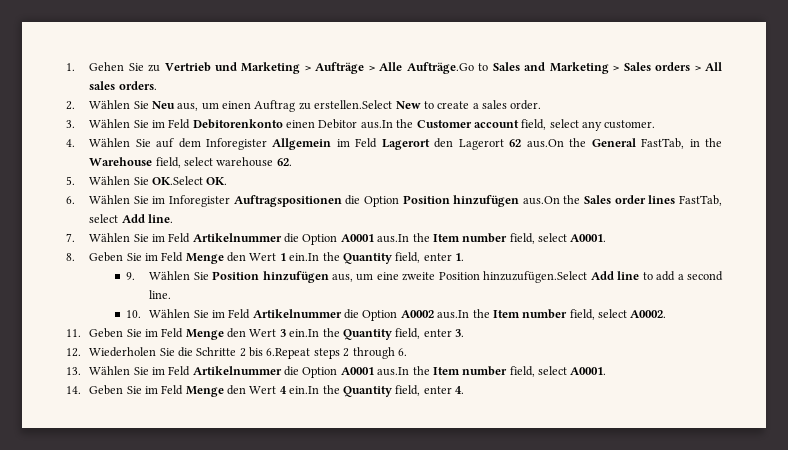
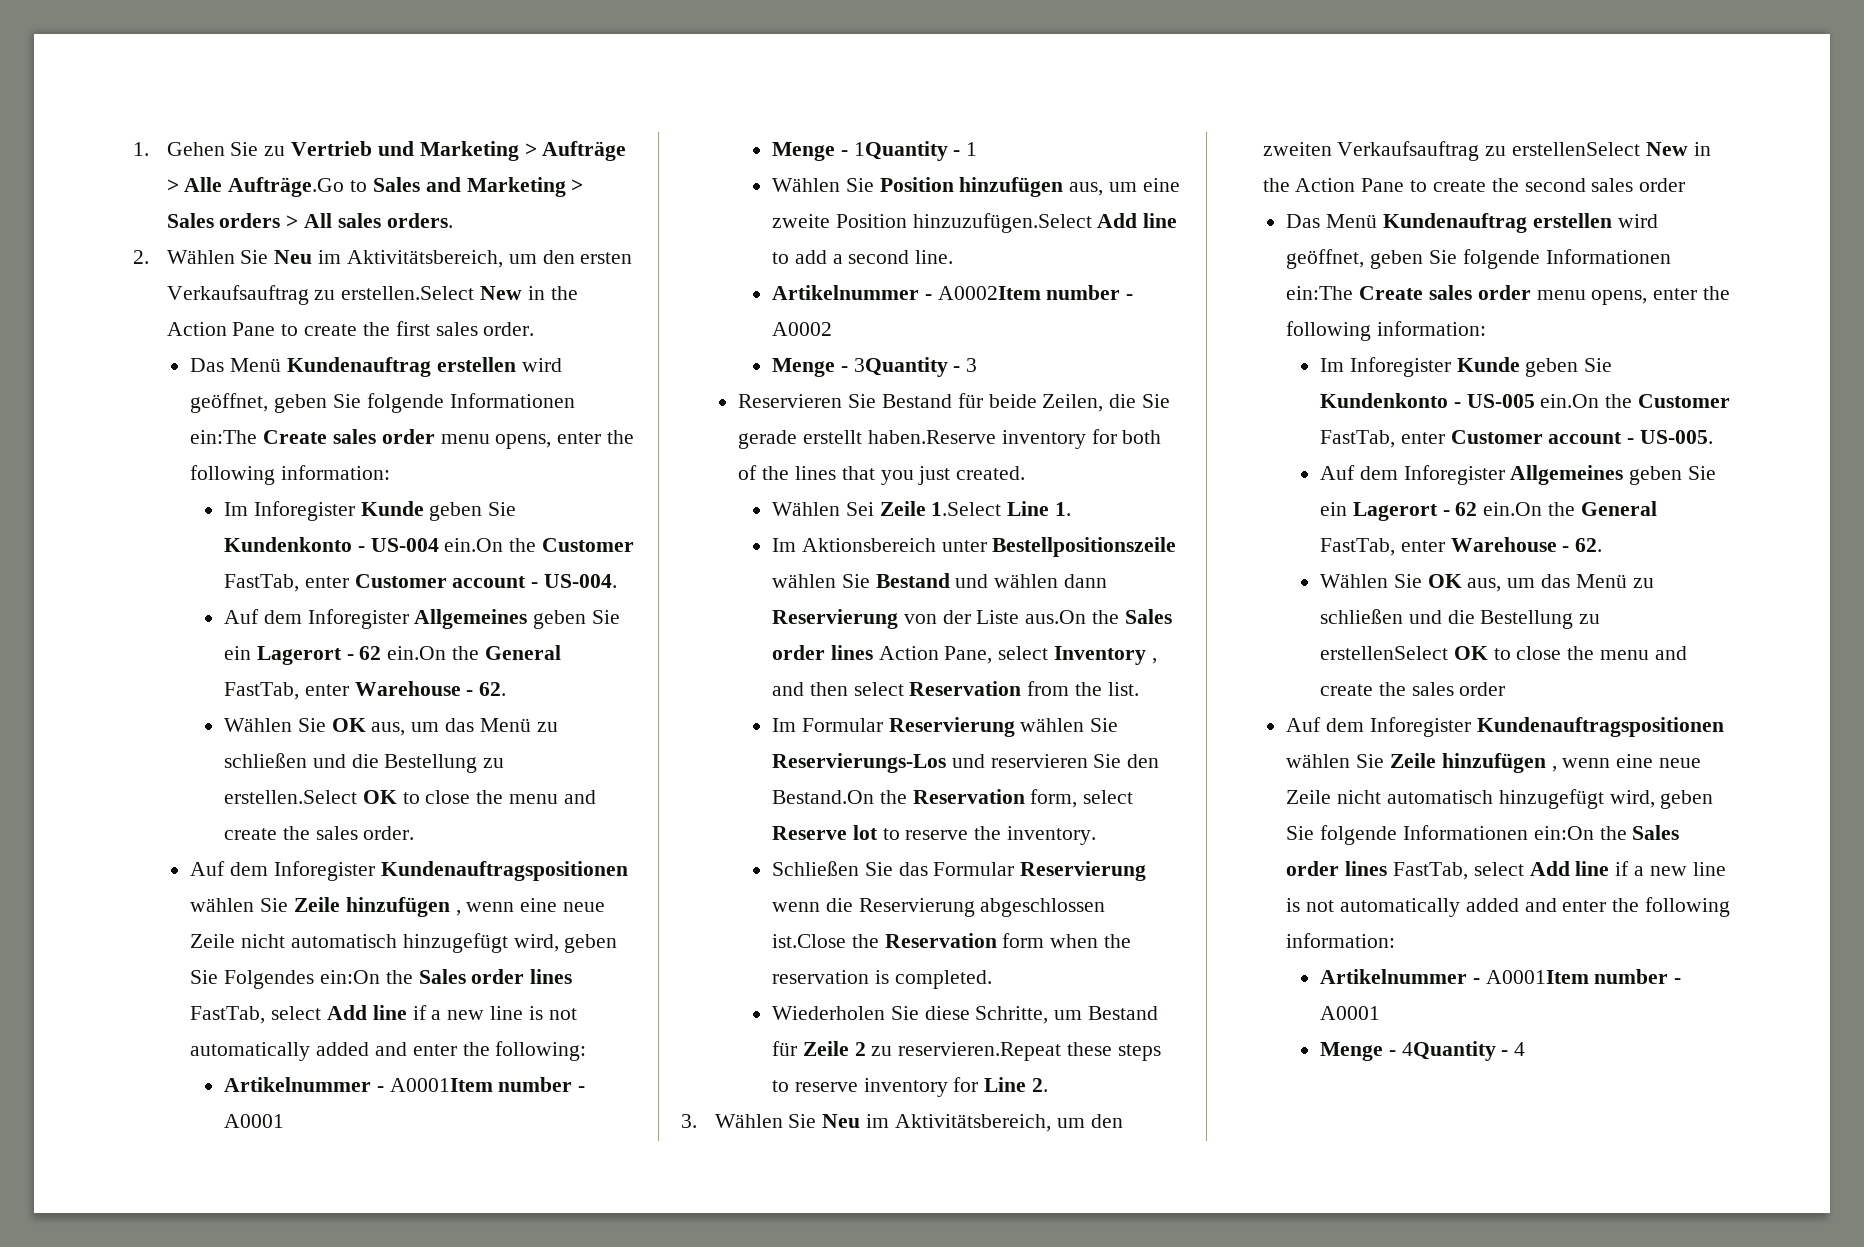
- 2. Wählen Sie Neu aus, um einen Auftrag zu erstellen.Select New to create a sales order.
- 3. Wählen Sie im Feld Debitorenkonto einen Debitor aus.In the Customer account field, select any customer.
- 4. Wählen Sie auf dem Inforegister Allgemein im Feld Lagerort den Lagerort 62 aus.On the General FastTab, in the Warehouse field, select warehouse 62.
- 5. Wählen Sie OK.Select OK.
- 6. Wählen Sie im Inforegister Auftragspositionen die Option Position hinzufügen aus.On the Sales order lines FastTab, select Add line.
- 7. Wählen Sie im Feld Artikelnummer die Option A0001 aus.In the Item number field, select A0001.
- 8. Geben Sie im Feld Menge den Wert 1 ein.In the Quantity field, enter 1.
- 9. Wählen Sie Position hinzufügen aus, um eine zweite Position hinzuzufügen.Select Add line to add a second line.
+ 2. Wählen Sie Neu im Aktivitätsbereich, um den ersten Verkaufsauftrag zu erstellen.Select New in the Action Pane to create the first sales order.
+ Das Menü Kundenauftrag erstellen wird geöffnet, geben Sie folgende Informationen ein:The Create sales order menu opens, enter the following information:
+ Im Inforegister Kunde geben Sie Kundenkonto - US-004 ein.On the Customer FastTab, enter Customer account - US-004.
+ Auf dem Inforegister Allgemeines geben Sie ein Lagerort - 62 ein.On the General FastTab, enter Warehouse - 62.
+ Wählen Sie OK aus, um das Menü zu schließen und die Bestellung zu erstellen.Select OK to close the menu and create the sales order.
+ Auf dem Inforegister Kundenauftragspositionen wählen Sie Zeile hinzufügen , wenn eine neue Zeile nicht automatisch hinzugefügt wird, geben Sie Folgendes ein:On the Sales order lines FastTab, select Add line if a new line is not automatically added and enter the following:
+ Artikelnummer - A0001Item number - A0001
+ Menge - 1Quantity - 1
+ Wählen Sie Position hinzufügen aus, um eine zweite Position hinzuzufügen.Select Add line to add a second line.
- 10. Wählen Sie im Feld Artikelnummer die Option A0002 aus.In the Item number field, select A0002.
- 11. Geben Sie im Feld Menge den Wert 3 ein.In the Quantity field, enter 3.
- 12. Wiederholen Sie die Schritte 2 bis 6.Repeat steps 2 through 6.
- 13. Wählen Sie im Feld Artikelnummer die Option A0001 aus.In the Item number field, select A0001.
- 14. Geben Sie im Feld Menge den Wert 4 ein.In the Quantity field, enter 4.
+ Artikelnummer - A0002Item number - A0002
+ Menge - 3Quantity - 3
+ Reservieren Sie Bestand für beide Zeilen, die Sie gerade erstellt haben.Reserve inventory for both of the lines that you just created.
+ Wählen Sei Zeile 1.Select Line 1.
+ Im Aktionsbereich unter Bestellpositionszeile wählen Sie Bestand und wählen dann Reservierung von der Liste aus.On the Sales order lines Action Pane, select Inventory , and then select Reservation from the list.
+ Im Formular Reservierung wählen Sie Reservierungs-Los und reservieren Sie den Bestand.On the Reservation form, select Reserve lot to reserve the inventory.
+ Schließen Sie das Formular Reservierung wenn die Reservierung abgeschlossen ist.Close the Reservation form when the reservation is completed.
+ Wiederholen Sie diese Schritte, um Bestand für Zeile 2 zu reservieren.Repeat these steps to reserve inventory for Line 2.
+ 3. Wählen Sie Neu im Aktivitätsbereich, um den zweiten Verkaufsauftrag zu erstellenSelect New in the Action Pane to create the second sales order
+ Das Menü Kundenauftrag erstellen wird geöffnet, geben Sie folgende Informationen ein:The Create sales order menu opens, enter the following information:
+ Im Inforegister Kunde geben Sie Kundenkonto - US-005 ein.On the Customer FastTab, enter Customer account - US-005.
+ Auf dem Inforegister Allgemeines geben Sie ein Lagerort - 62 ein.On the General FastTab, enter Warehouse - 62.
+ Wählen Sie OK aus, um das Menü zu schließen und die Bestellung zu erstellenSelect OK to close the menu and create the sales order
+ Auf dem Inforegister Kundenauftragspositionen wählen Sie Zeile hinzufügen , wenn eine neue Zeile nicht automatisch hinzugefügt wird, geben Sie folgende Informationen ein:On the Sales order lines FastTab, select Add line if a new line is not automatically added and enter the following information:
+ Artikelnummer - A0001Item number - A0001
+ Menge - 4Quantity - 4

